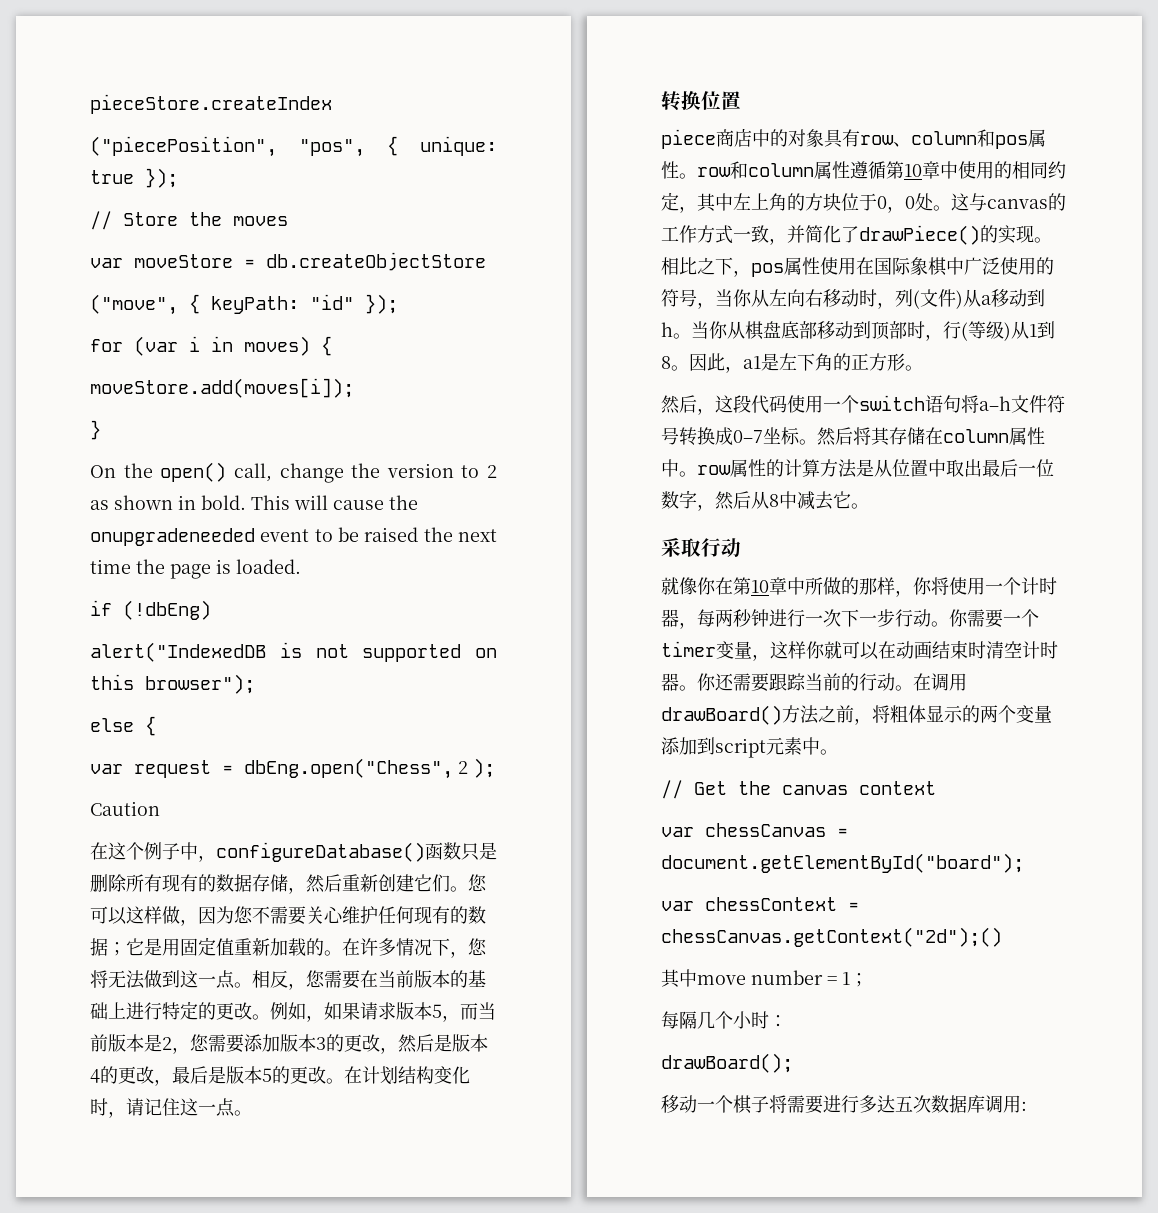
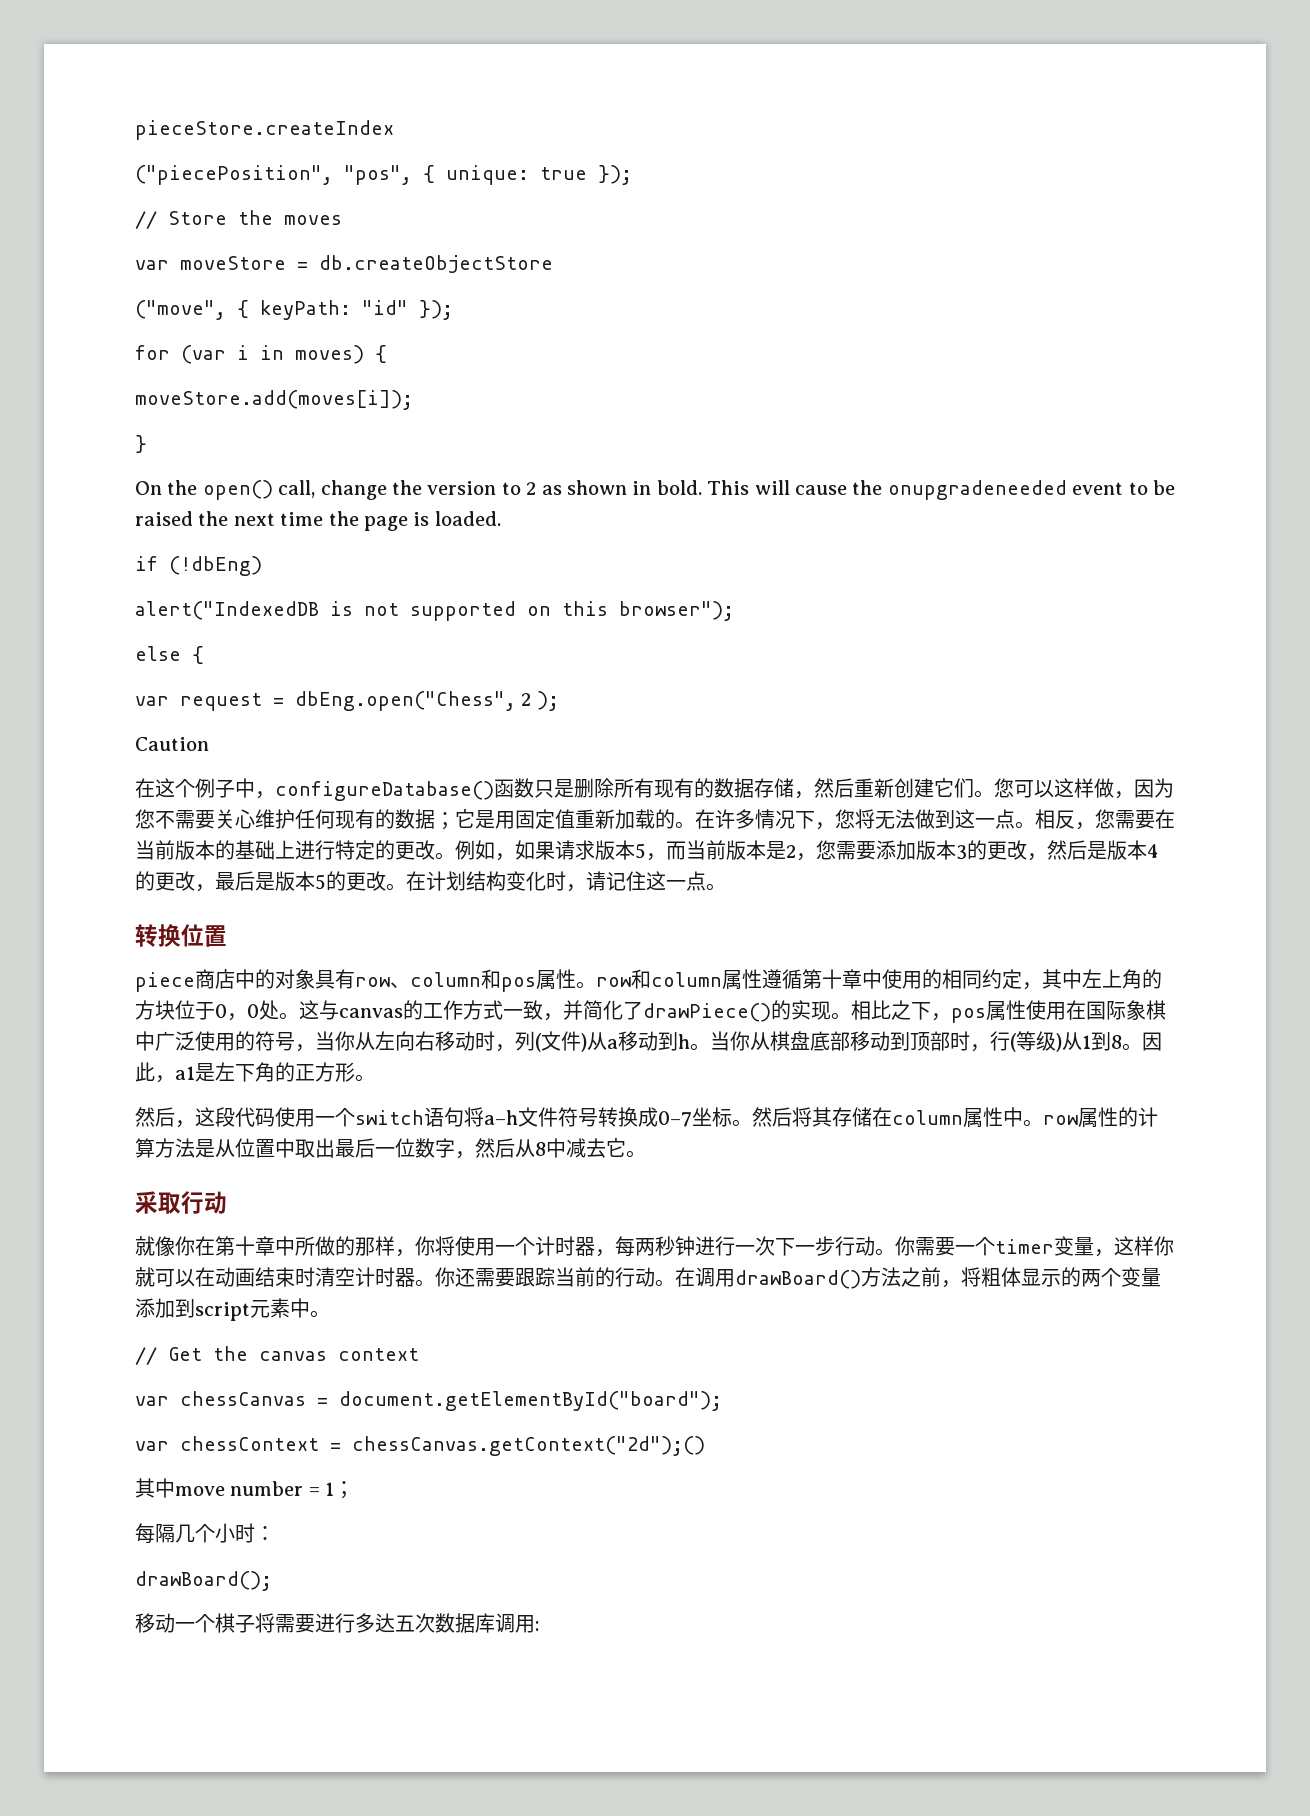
- piece商店中的对象具有row、column和pos属性。row和column属性遵循第10章中使用的相同约定，其中左上角的方块位于0，0处。
+ piece商店中的对象具有row、column和pos属性。row和column属性遵循第十章中使用的相同约定，其中左上角的方块位于0，0处。
- 就像你在第10章中所做的那样，你将使用一个计时器，每两秒钟进行一次下一步行动。
+ 就像你在第十章中所做的那样，你将使用一个计时器，每两秒钟进行一次下一步行动。

